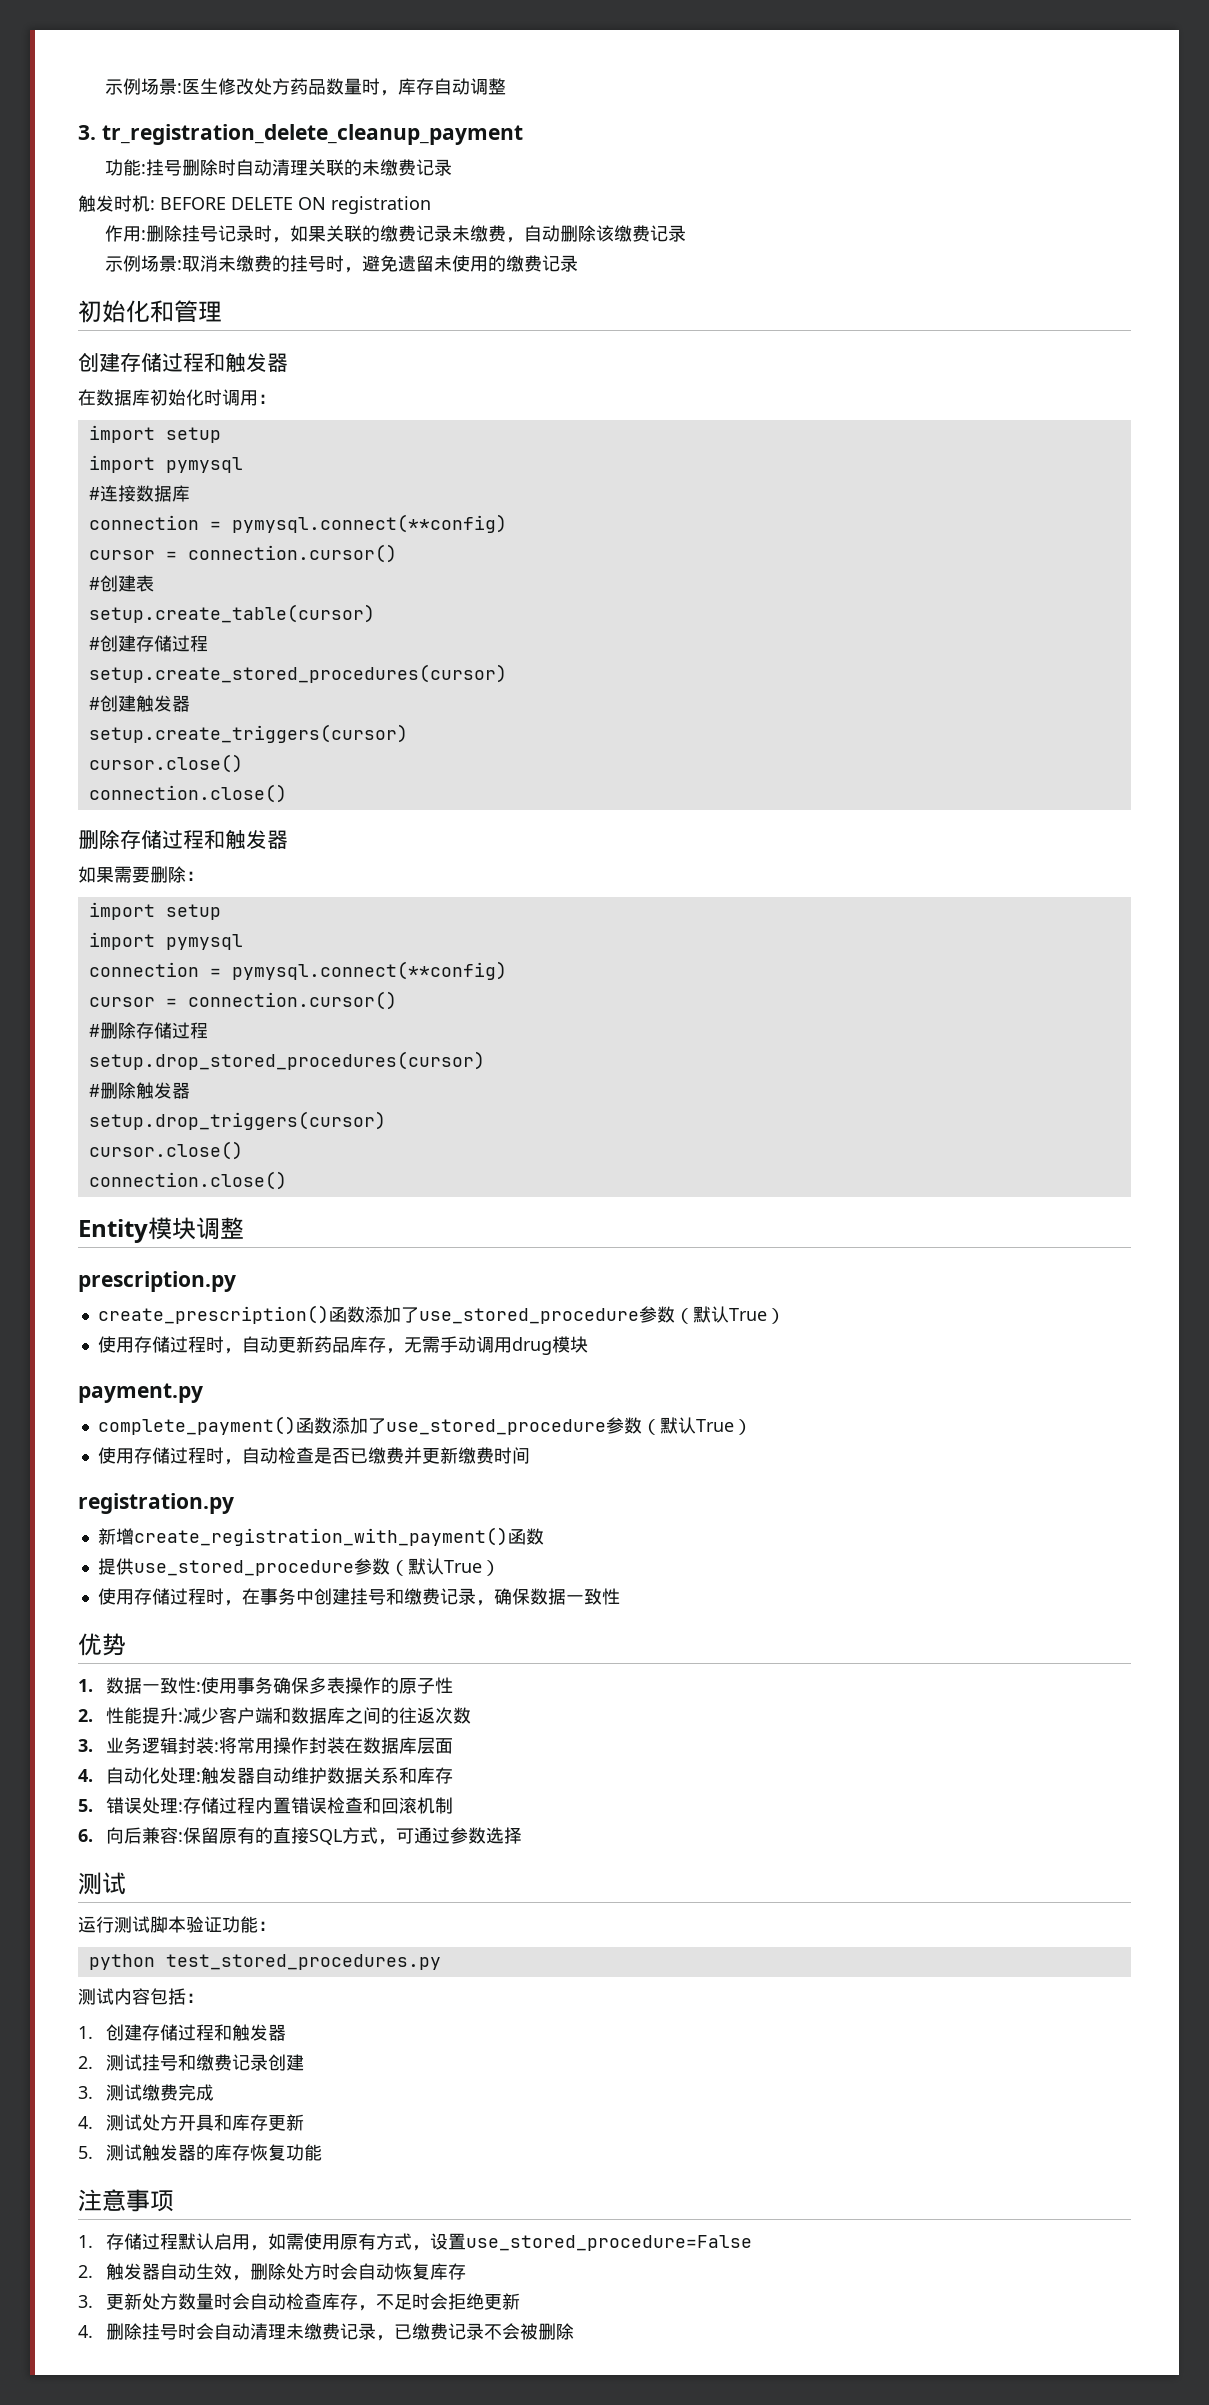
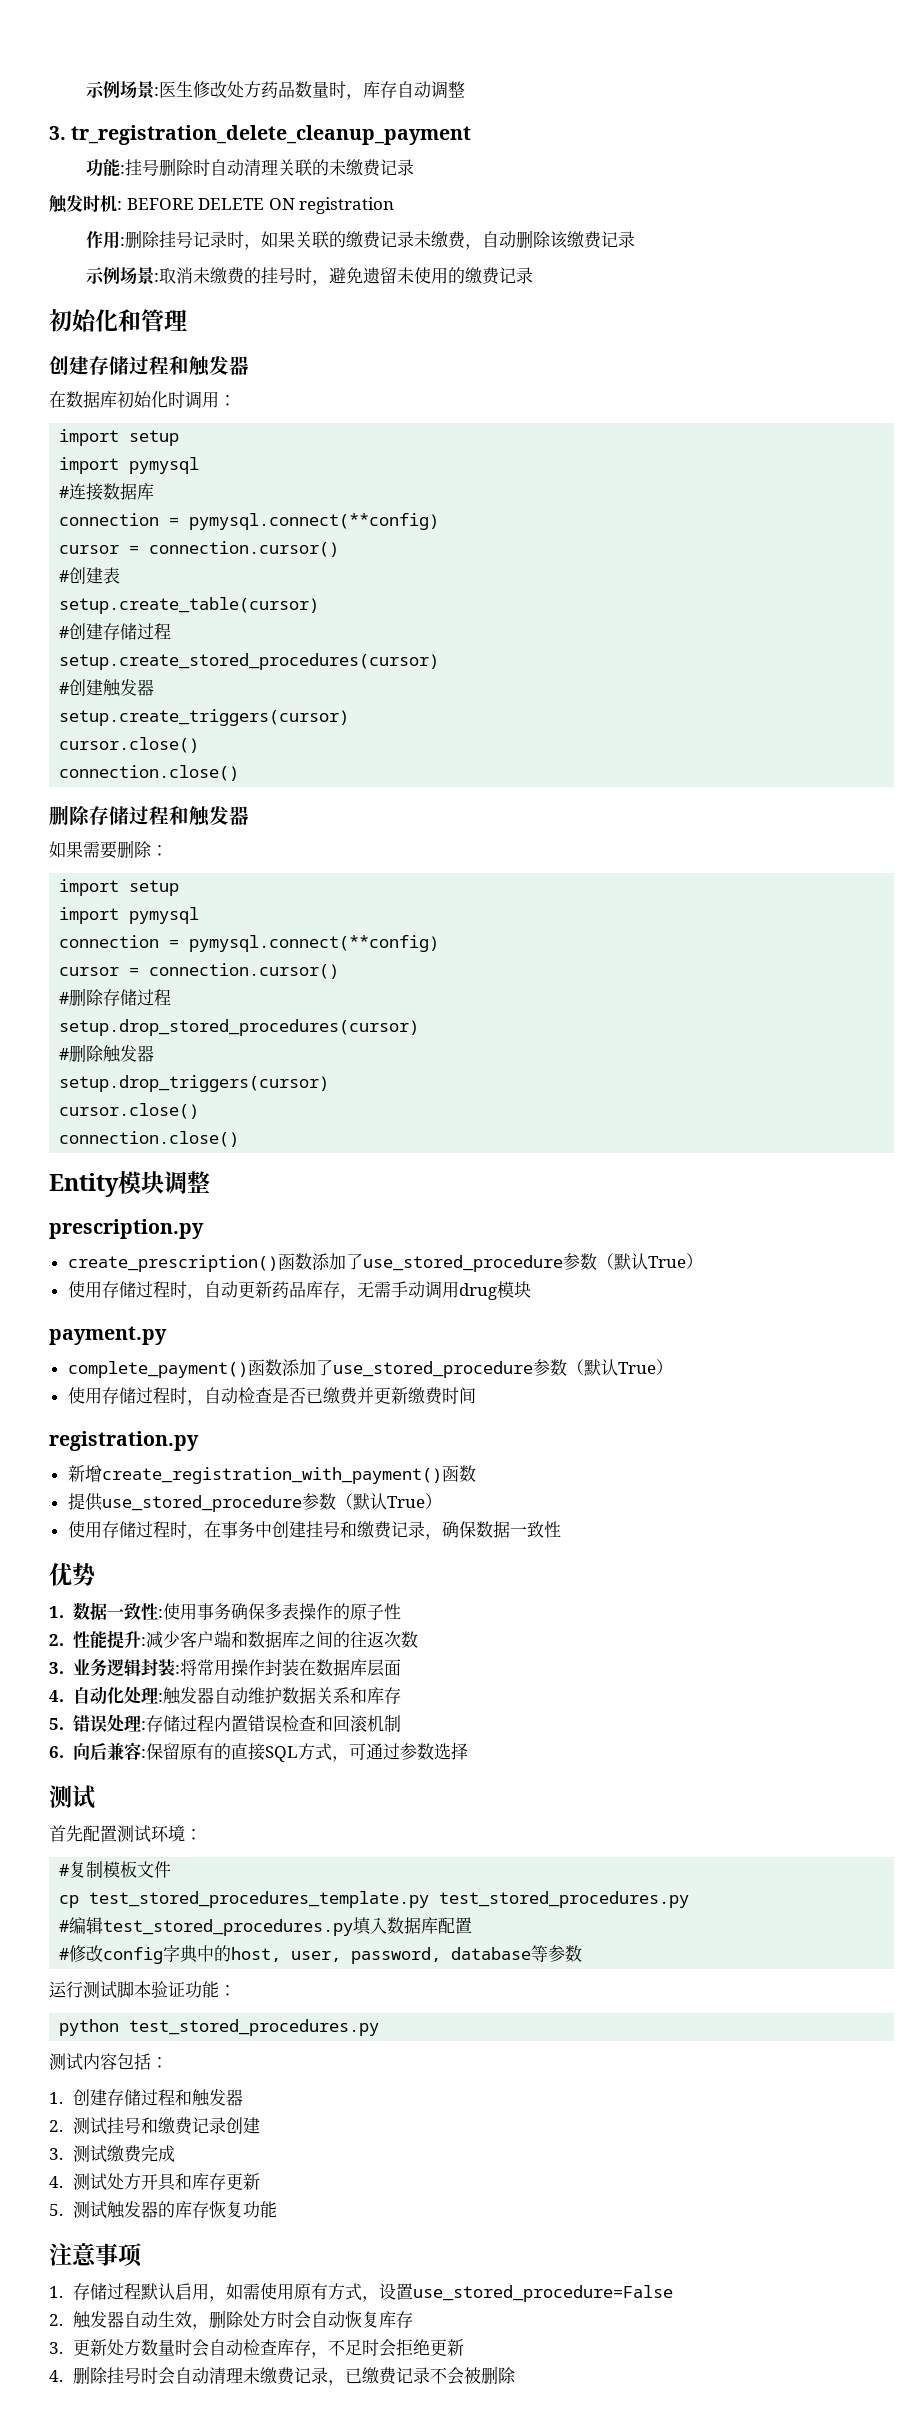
+ 首先配置测试环境：
+ #复制模板文件
+ cp test_stored_procedures_template.py test_stored_procedures.py
+ #编辑test_stored_procedures.py填入数据库配置
+ #修改config字典中的host, user, password, database等参数

